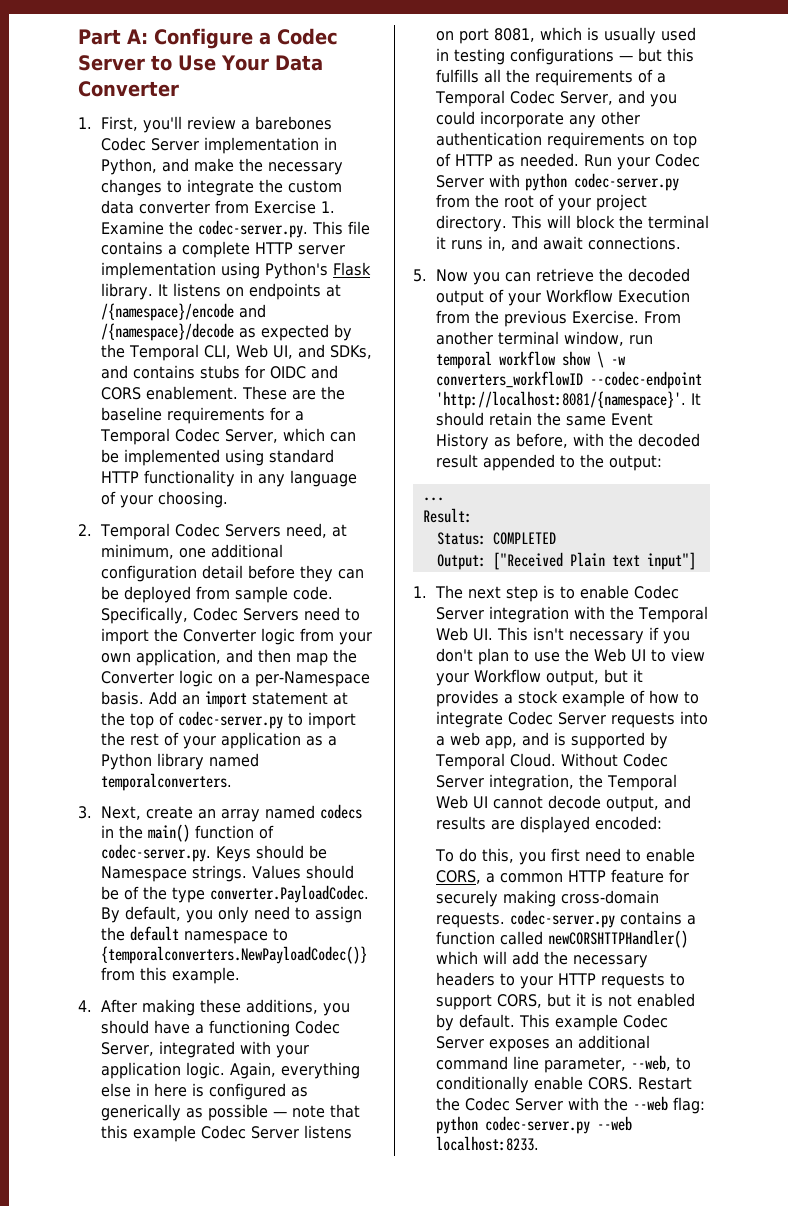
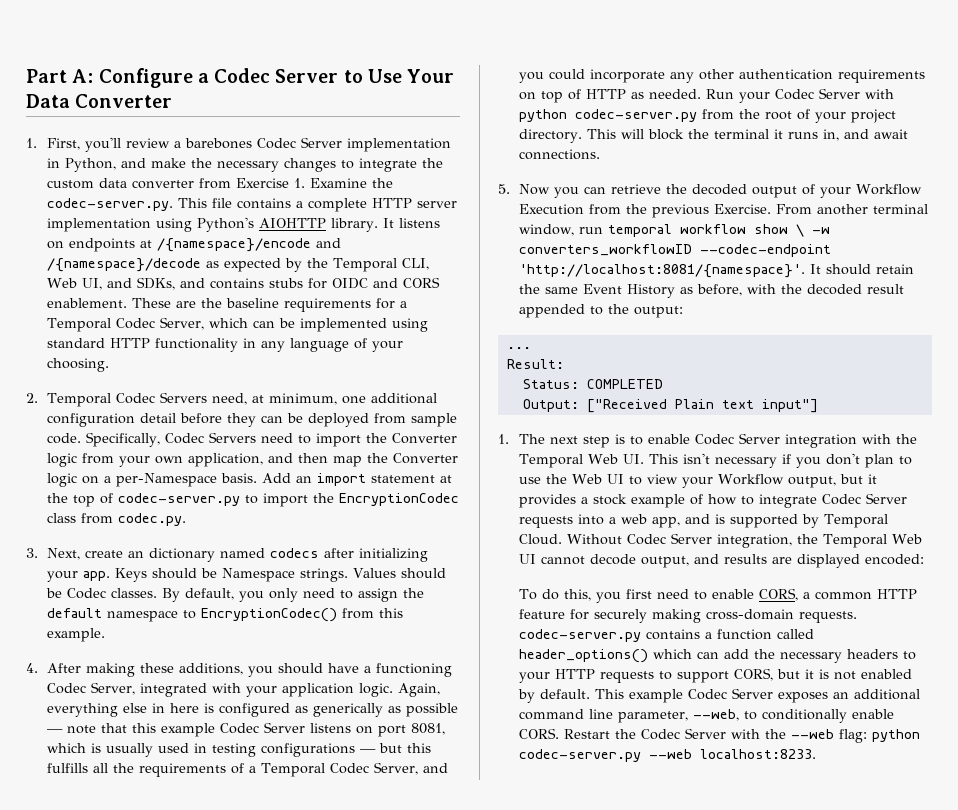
- 1. First, you'll review a barebones Codec Server implementation in Python, and make the necessary changes to integrate the custom data converter from Exercise 1. Examine the codec-server.py. This file contains a complete HTTP server implementation using Python's Flask library.
+ 1. First, you'll review a barebones Codec Server implementation in Python, and make the necessary changes to integrate the custom data converter from Exercise 1. Examine the codec-server.py. This file contains a complete HTTP server implementation using Python's AIOHTTP library.
- Add an import statement at the top of codec-server.py to import the rest of your application as a Python library named temporalconverters.
+ Add an import statement at the top of codec-server.py to import the EncryptionCodec class from codec.py.
- 3. Next, create an array named codecs in the main() function of codec-server.py. Keys should be Namespace strings.
+ 3. Next, create an dictionary named codecs after initializing your app. Keys should be Namespace strings.
- Values should be of the type converter.PayloadCodec. By default, you only need to assign the default namespace to {temporalconverters.NewPayloadCodec()} from this example.
+ Values should be Codec classes. By default, you only need to assign the default namespace to EncryptionCodec() from this example.
- To do this, you first need to enable CORS, a common HTTP feature for securely making cross-domain requests. codec-server.py contains a function called newCORSHTTPHandler() which will add the necessary headers to your HTTP requests to support CORS, but it is not enabled by default.
+ To do this, you first need to enable CORS, a common HTTP feature for securely making cross-domain requests. codec-server.py contains a function called header_options() which can add the necessary headers to your HTTP requests to support CORS, but it is not enabled by default.

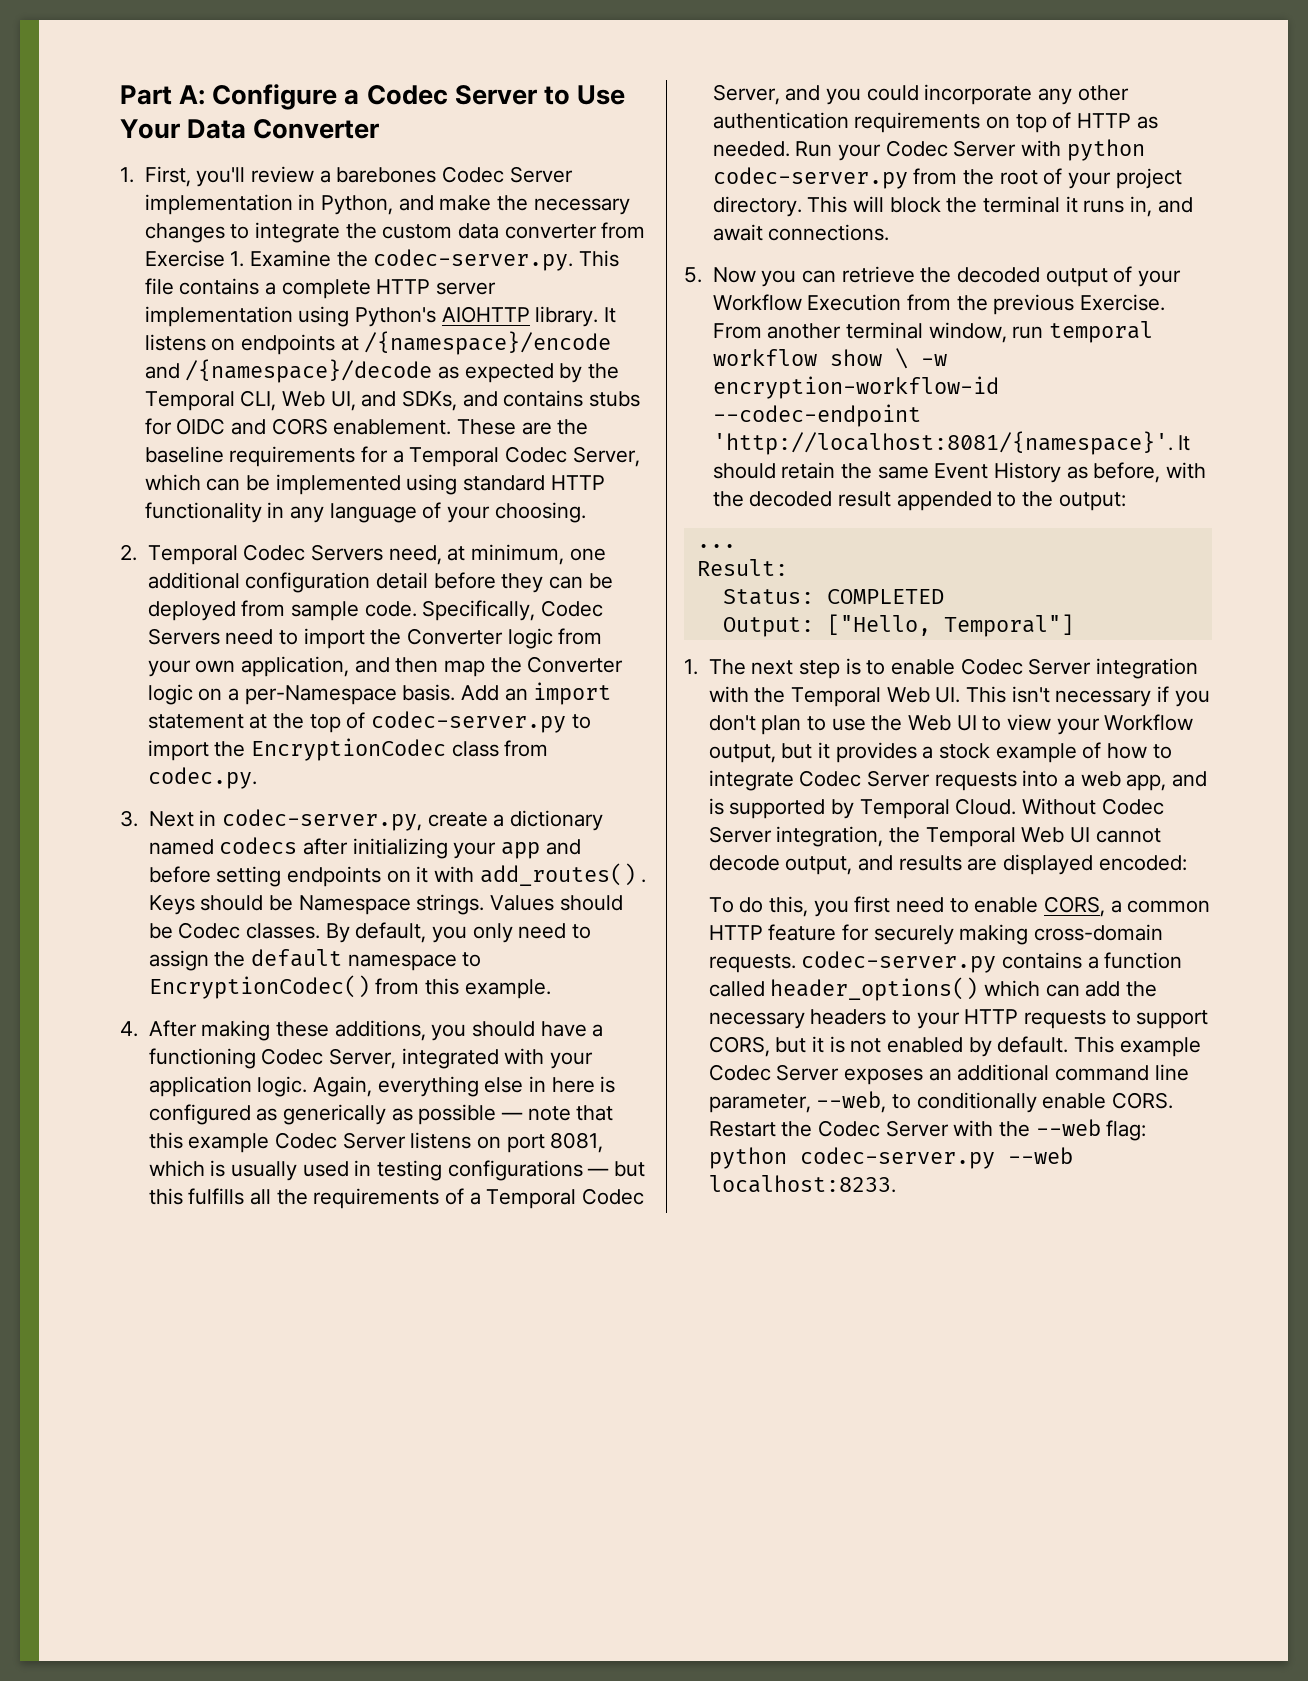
- 3. Next, create an dictionary named codecs after initializing your app.
+ 3. Next in codec-server.py, create a dictionary named codecs after initializing your app and before setting endpoints on it with add_routes() .
- From another terminal window, run temporal workflow show \ -w converters_workflowID --codec-endpoint 'http://localhost:8081/{namespace}'.
+ From another terminal window, run temporal workflow show \ -w encryption-workflow-id --codec-endpoint 'http://localhost:8081/{namespace}'.
- Output: ["Received Plain text input"]
+ Output: ["Hello, Temporal"]

